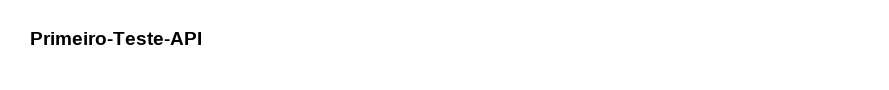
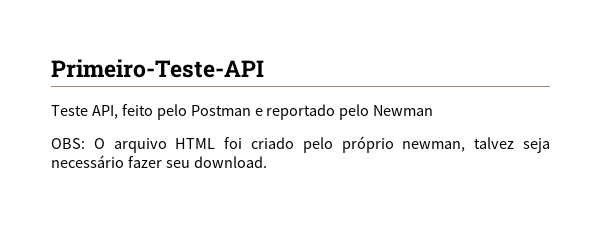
+ Teste API, feito pelo Postman e reportado pelo Newman
+ OBS: O arquivo HTML foi criado pelo próprio newman, talvez seja necessário fazer seu download.

